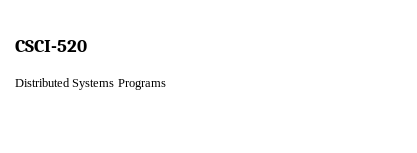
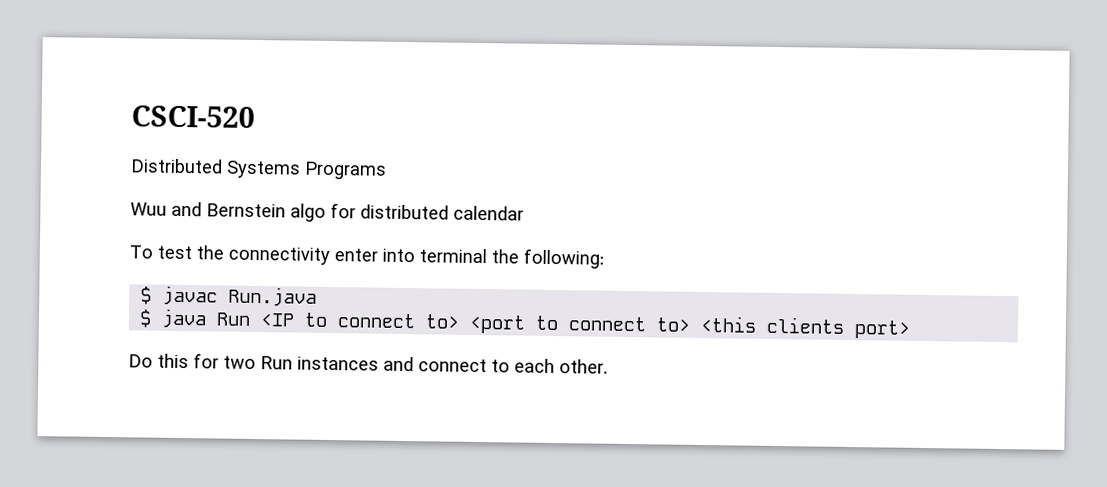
+ Wuu and Bernstein algo for distributed calendar
+ To test the connectivity enter into terminal the following:
+ $ javac Run.java
+ $ java Run <IP to connect to> <port to connect to> <this clients port>
+ Do this for two Run instances and connect to each other.

